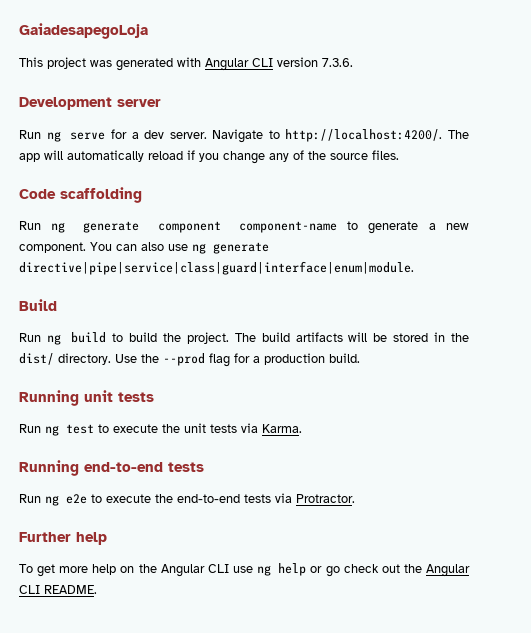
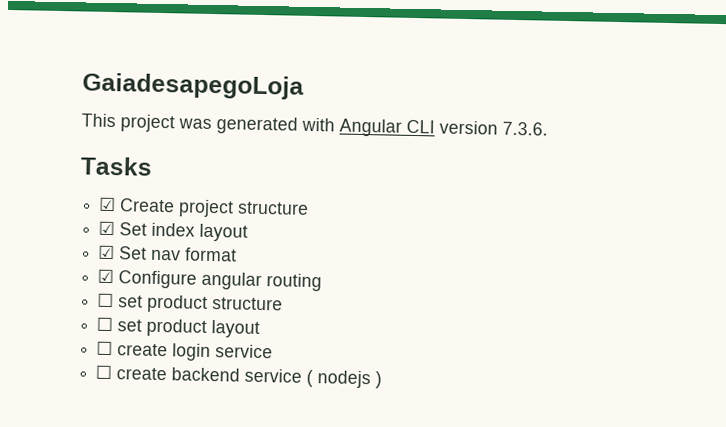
- Development server
- Run ng serve for a dev server. Navigate to http://localhost:4200/. The app will automatically reload if you change any of the source files.
- Code scaffolding
- Run ng generate component component-name to generate a new component. You can also use ng generate directive|pipe|service|class|guard|interface|enum|module.
- Build
- Run ng build to build the project. The build artifacts will be stored in the dist/ directory. Use the --prod flag for a production build.
- Running unit tests
- Run ng test to execute the unit tests via Karma.
- Running end-to-end tests
- Run ng e2e to execute the end-to-end tests via Protractor.
- Further help
- To get more help on the Angular CLI use ng help or go check out the Angular CLI README.
+ Tasks
+ ☑ Create project structure
+ ☑ Set index layout
+ ☑ Set nav format
+ ☑ Configure angular routing
+ ☐ set product structure
+ ☐ set product layout
+ ☐ create login service
+ ☐ create backend service ( nodejs )

